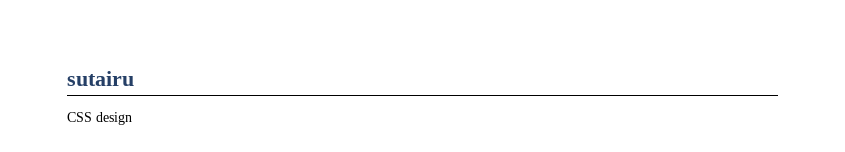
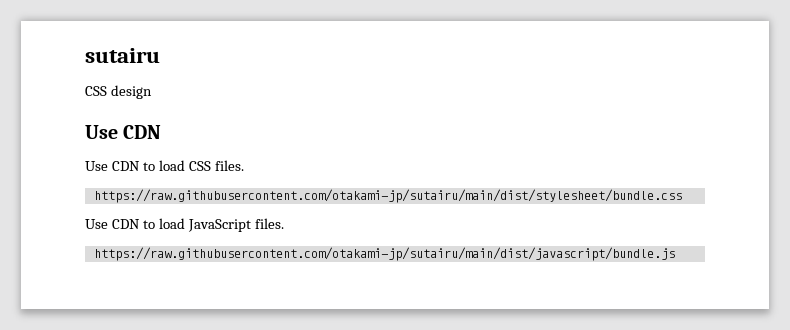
  CSS design
+ Use CDN
+ Use CDN to load CSS files.
+ https://raw.githubusercontent.com/otakami-jp/sutairu/main/dist/stylesheet/bundle.css
+ Use CDN to load JavaScript files.
+ https://raw.githubusercontent.com/otakami-jp/sutairu/main/dist/javascript/bundle.js

